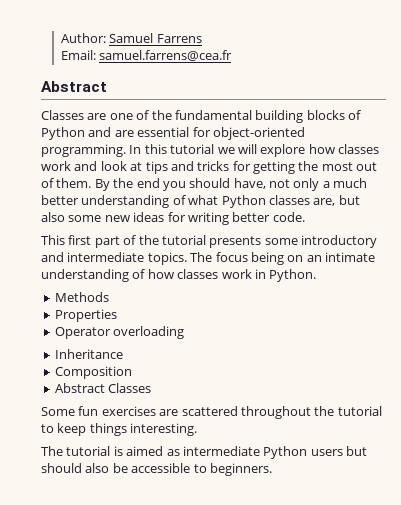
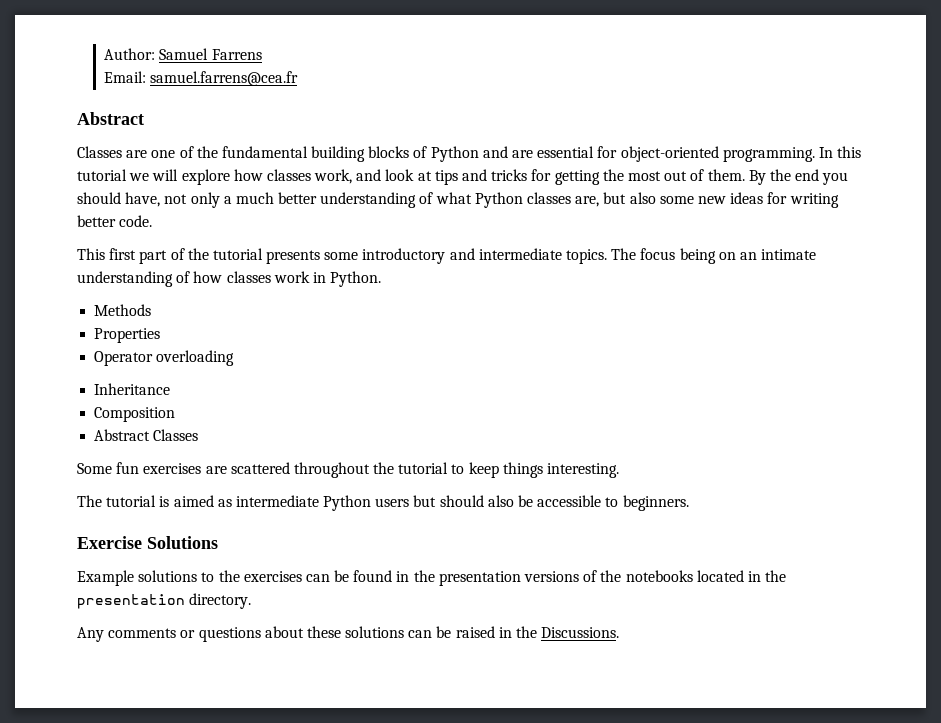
- In this tutorial we will explore how classes work and look at tips and tricks for getting the most out of them.
+ In this tutorial we will explore how classes work, and look at tips and tricks for getting the most out of them.
+ Exercise Solutions
+ Example solutions to the exercises can be found in the presentation versions of the notebooks located in the presentation directory.
+ Any comments or questions about these solutions can be raised in the Discussions.

